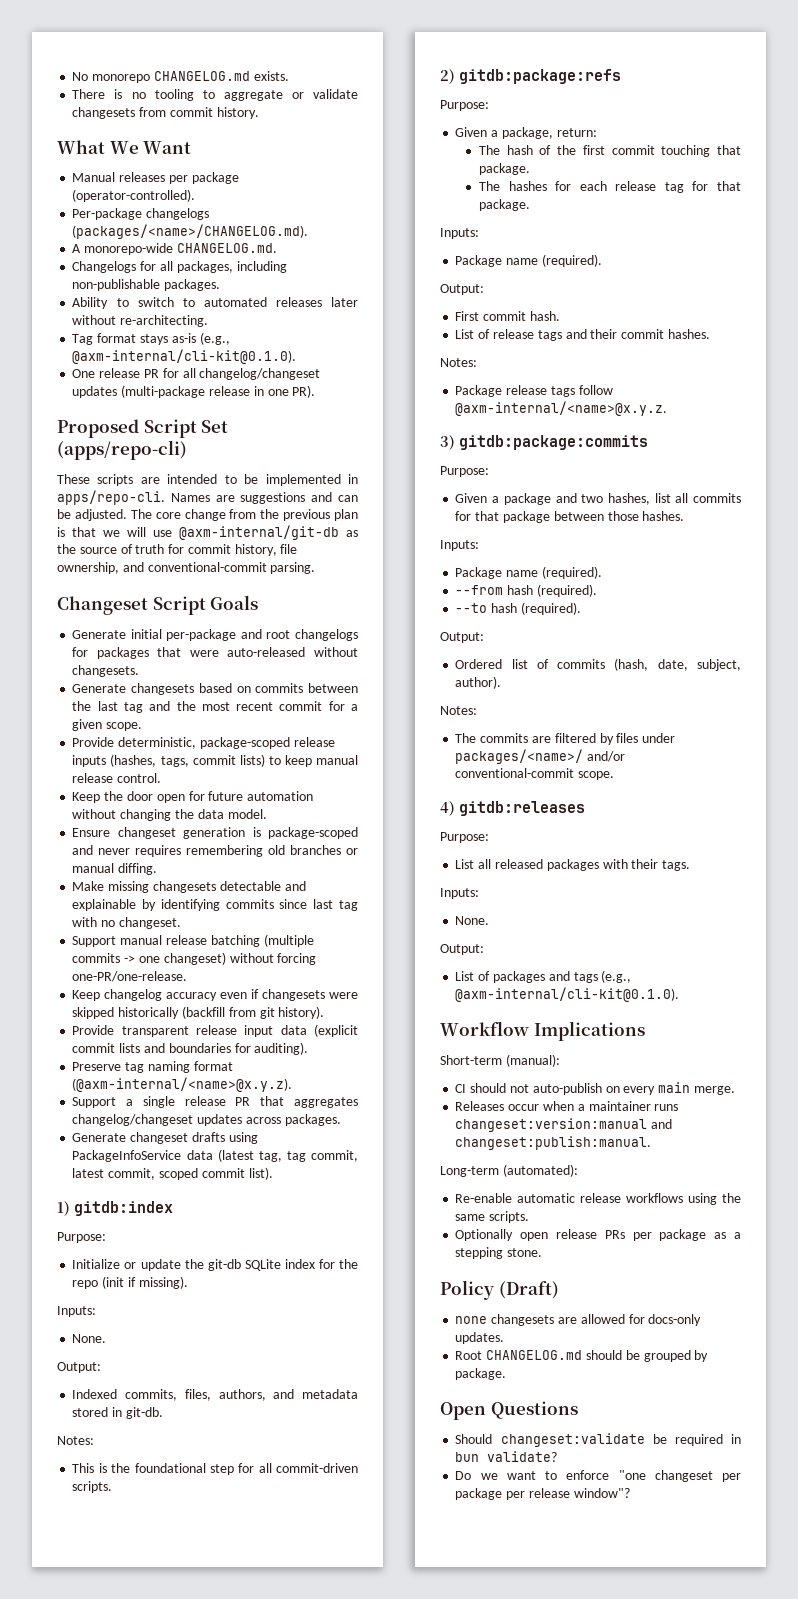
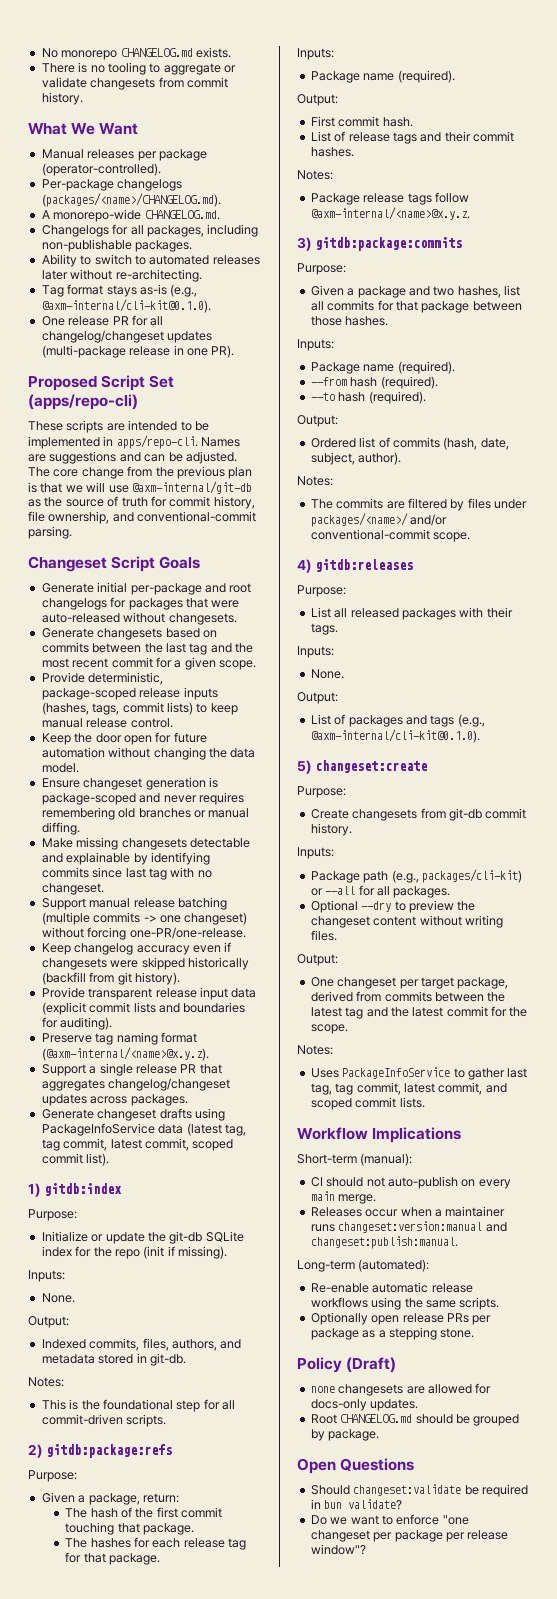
+ 5) changeset:create
+ Purpose:
+ Create changesets from git-db commit history.
+ Inputs:
+ Package path (e.g., packages/cli-kit) or --all for all packages.
+ Optional --dry to preview the changeset content without writing files.
+ Output:
+ One changeset per target package, derived from commits between the latest tag and the latest commit for the scope.
+ Notes:
+ Uses PackageInfoService to gather last tag, tag commit, latest commit, and scoped commit lists.

